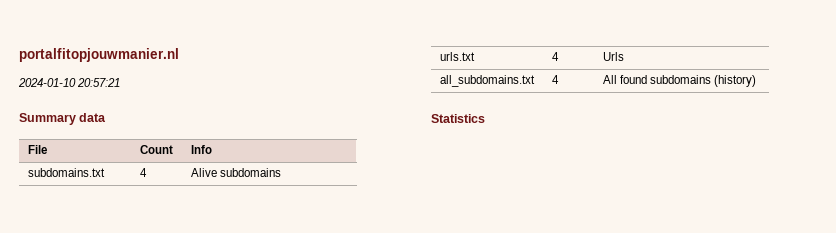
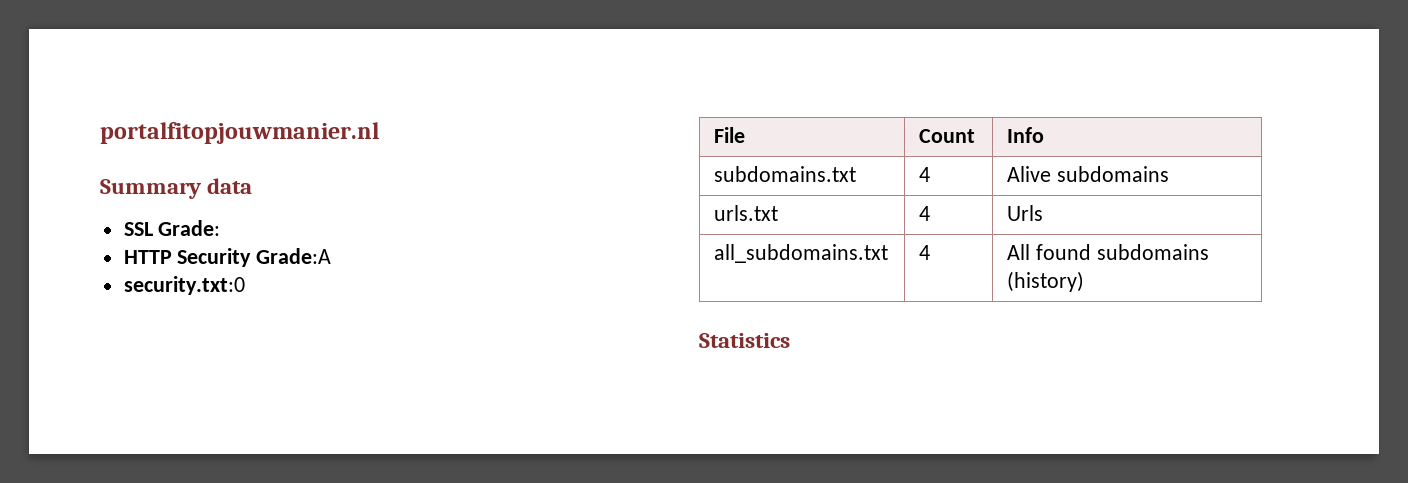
- 2024-01-10 20:57:21
+ SSL Grade:
+ HTTP Security Grade:A
+ security.txt:0

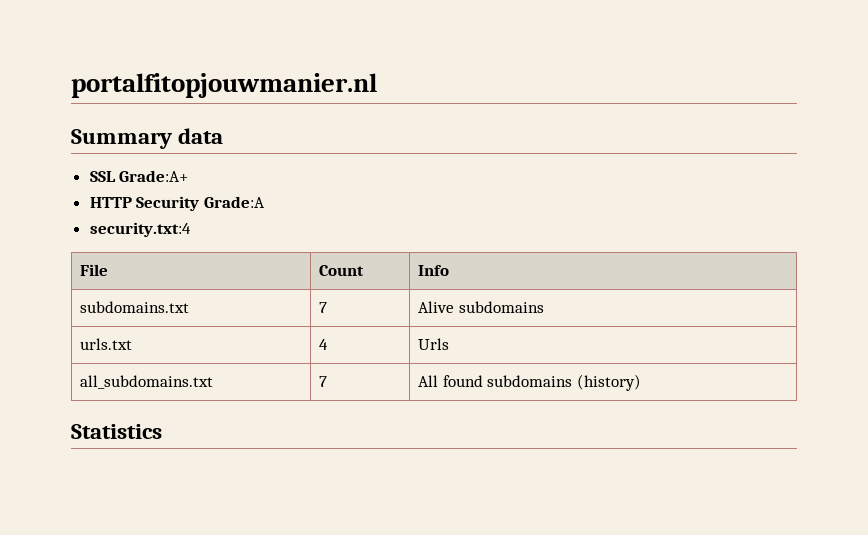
- SSL Grade:
+ SSL Grade:A+
- security.txt:0
+ security.txt:4
- subdomains.txt | 4 | Alive subdomains
+ subdomains.txt | 7 | Alive subdomains
- all_subdomains.txt | 4 | All found subdomains (history)
+ all_subdomains.txt | 7 | All found subdomains (history)

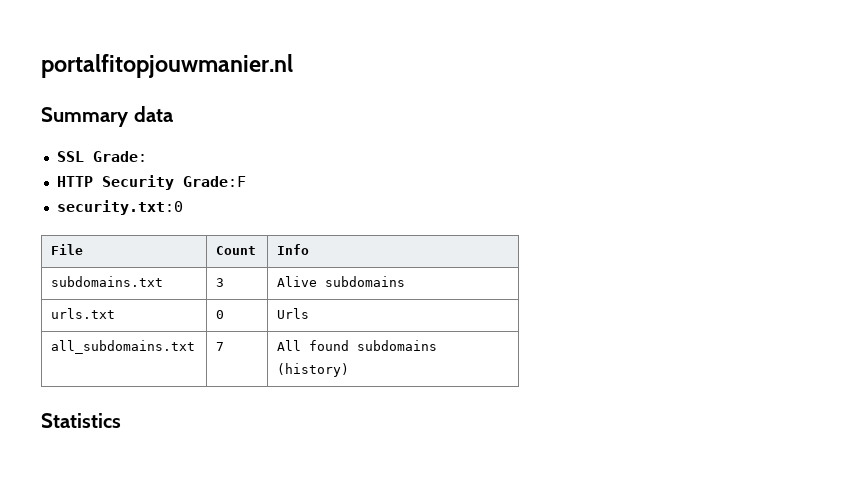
- SSL Grade:A+
+ SSL Grade:
- HTTP Security Grade:A
- security.txt:4
+ HTTP Security Grade:F
+ security.txt:0
- subdomains.txt | 7 | Alive subdomains
+ subdomains.txt | 3 | Alive subdomains
- urls.txt | 4 | Urls
+ urls.txt | 0 | Urls

